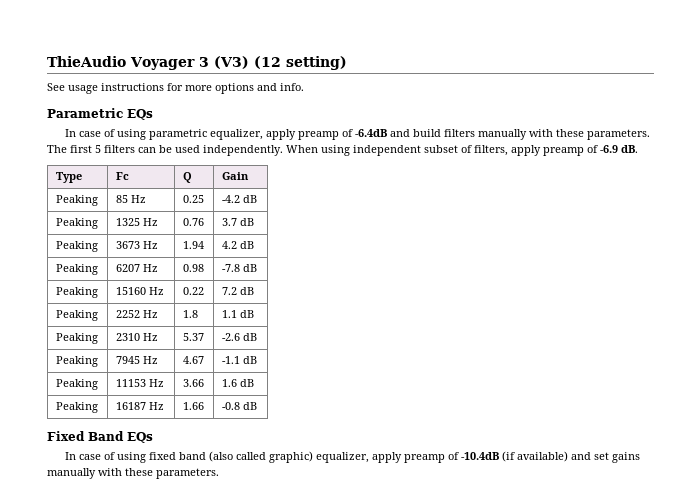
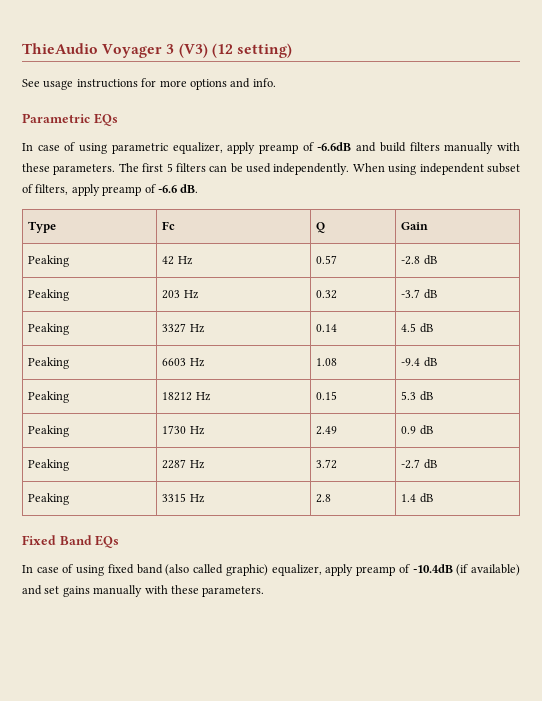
- In case of using parametric equalizer, apply preamp of -6.4dB and build filters manually with these parameters.
+ In case of using parametric equalizer, apply preamp of -6.6dB and build filters manually with these parameters.
- When using independent subset of filters, apply preamp of -6.9 dB.
+ When using independent subset of filters, apply preamp of -6.6 dB.
- Peaking | 85 Hz | 0.25 | -4.2 dB
- Peaking | 1325 Hz | 0.76 | 3.7 dB
- Peaking | 3673 Hz | 1.94 | 4.2 dB
- Peaking | 6207 Hz | 0.98 | -7.8 dB
- Peaking | 15160 Hz | 0.22 | 7.2 dB
- Peaking | 2252 Hz | 1.8 | 1.1 dB
- Peaking | 2310 Hz | 5.37 | -2.6 dB
- Peaking | 7945 Hz | 4.67 | -1.1 dB
- Peaking | 11153 Hz | 3.66 | 1.6 dB
- Peaking | 16187 Hz | 1.66 | -0.8 dB
+ Peaking | 42 Hz | 0.57 | -2.8 dB
+ Peaking | 203 Hz | 0.32 | -3.7 dB
+ Peaking | 3327 Hz | 0.14 | 4.5 dB
+ Peaking | 6603 Hz | 1.08 | -9.4 dB
+ Peaking | 18212 Hz | 0.15 | 5.3 dB
+ Peaking | 1730 Hz | 2.49 | 0.9 dB
+ Peaking | 2287 Hz | 3.72 | -2.7 dB
+ Peaking | 3315 Hz | 2.8 | 1.4 dB

